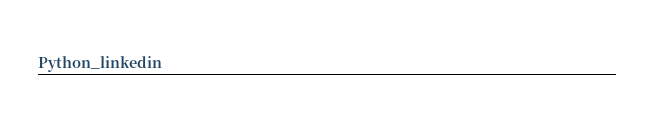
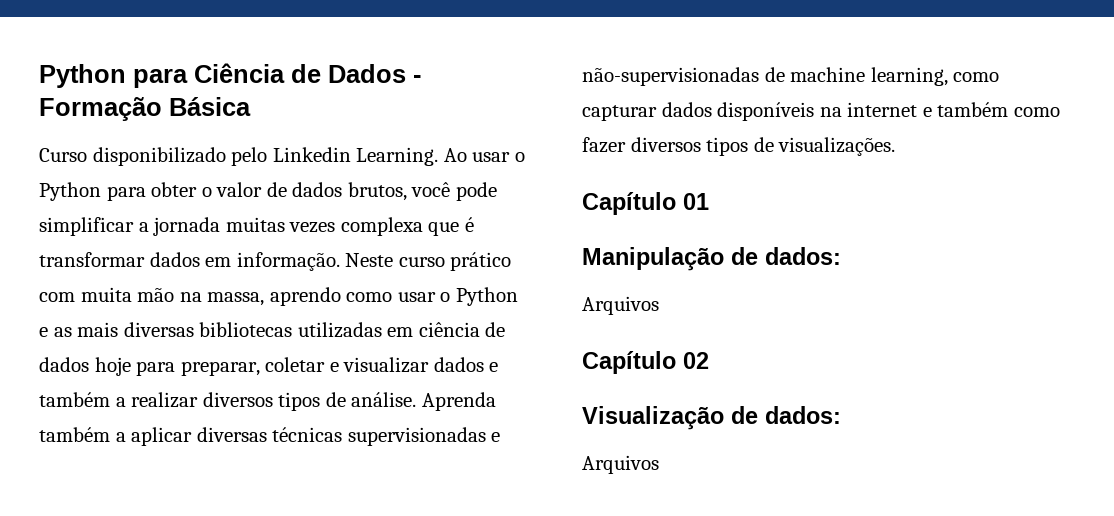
- Python_linkedin
+ Python para Ciência de Dados - Formação Básica
+ Curso disponibilizado pelo Linkedin Learning. Ao usar o Python para obter o valor de dados brutos, você pode simplificar a jornada muitas vezes complexa que é transformar dados em informação. Neste curso prático com muita mão na massa, aprendo como usar o Python e as mais diversas bibliotecas utilizadas em ciência de dados hoje para preparar, coletar e visualizar dados e também a realizar diversos tipos de análise. Aprenda também a aplicar diversas técnicas supervisionadas e não-supervisionadas de machine learning, como capturar dados disponíveis na internet e também como fazer diversos tipos de visualizações.
+ Capítulo 01
+ Manipulação de dados:
+ Arquivos
+ Capítulo 02
+ Visualização de dados:
+ Arquivos

